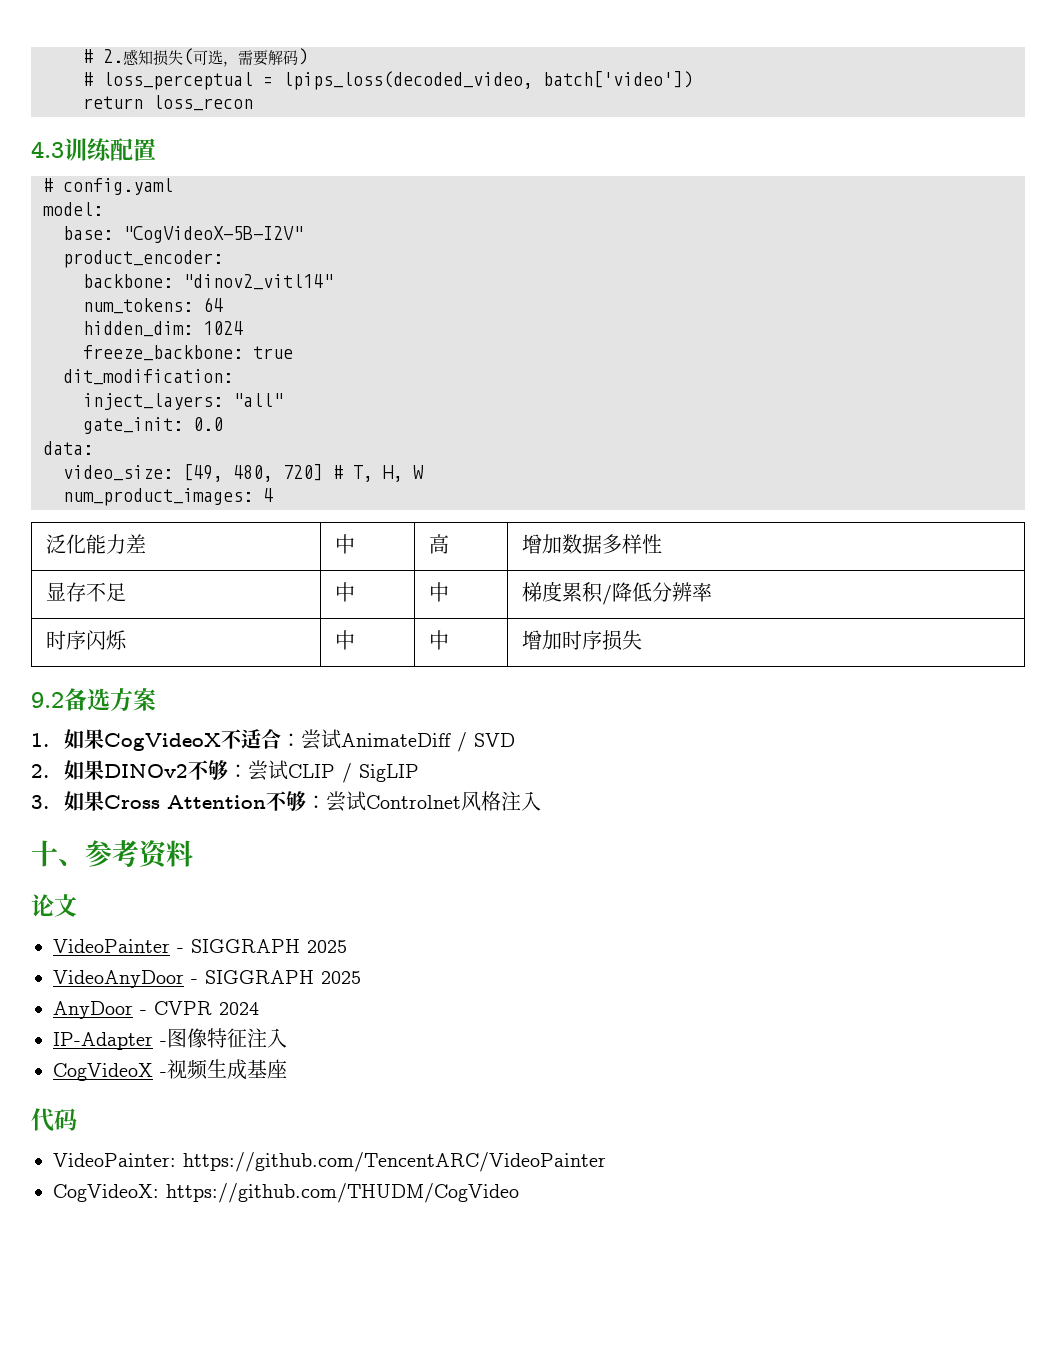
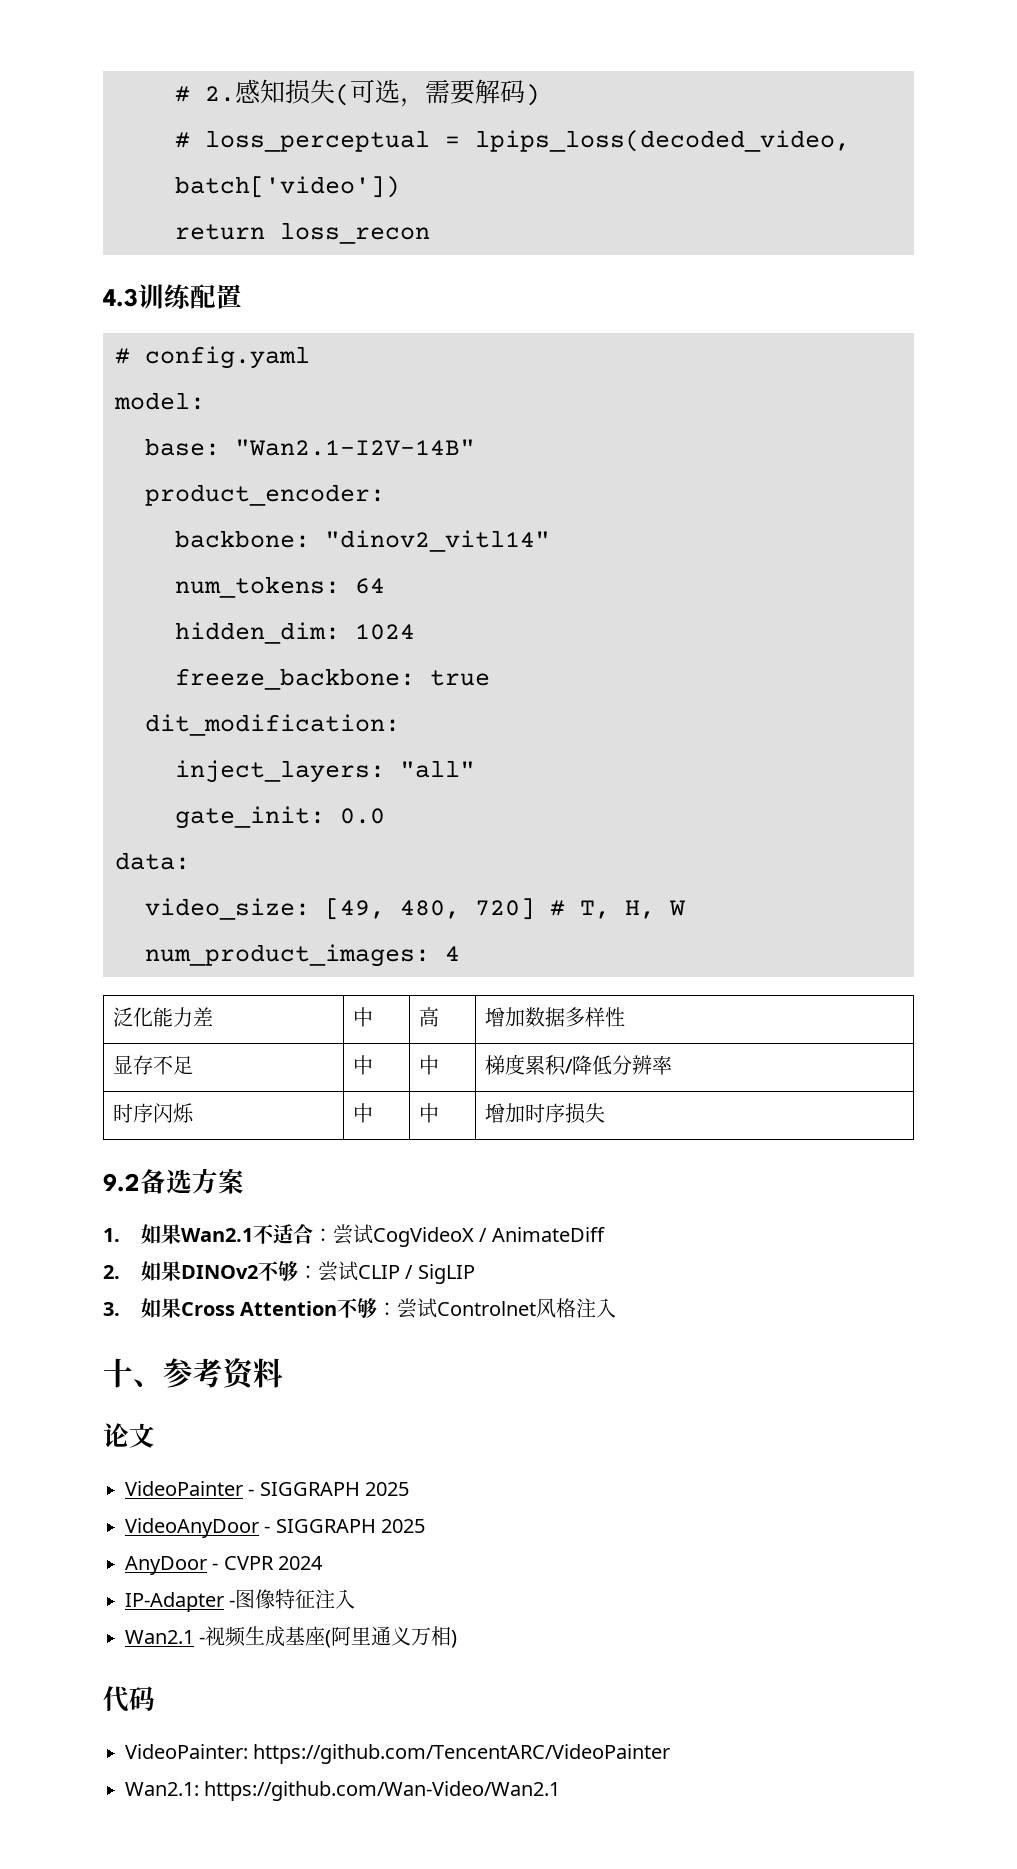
- base: "CogVideoX-5B-I2V"
+ base: "Wan2.1-I2V-14B"
- 1.如果CogVideoX不适合：尝试AnimateDiff / SVD
+ 1.如果Wan2.1不适合：尝试CogVideoX / AnimateDiff
- CogVideoX -视频生成基座
+ Wan2.1 -视频生成基座(阿里通义万相)
- CogVideoX: https://github.com/THUDM/CogVideo
+ Wan2.1: https://github.com/Wan-Video/Wan2.1

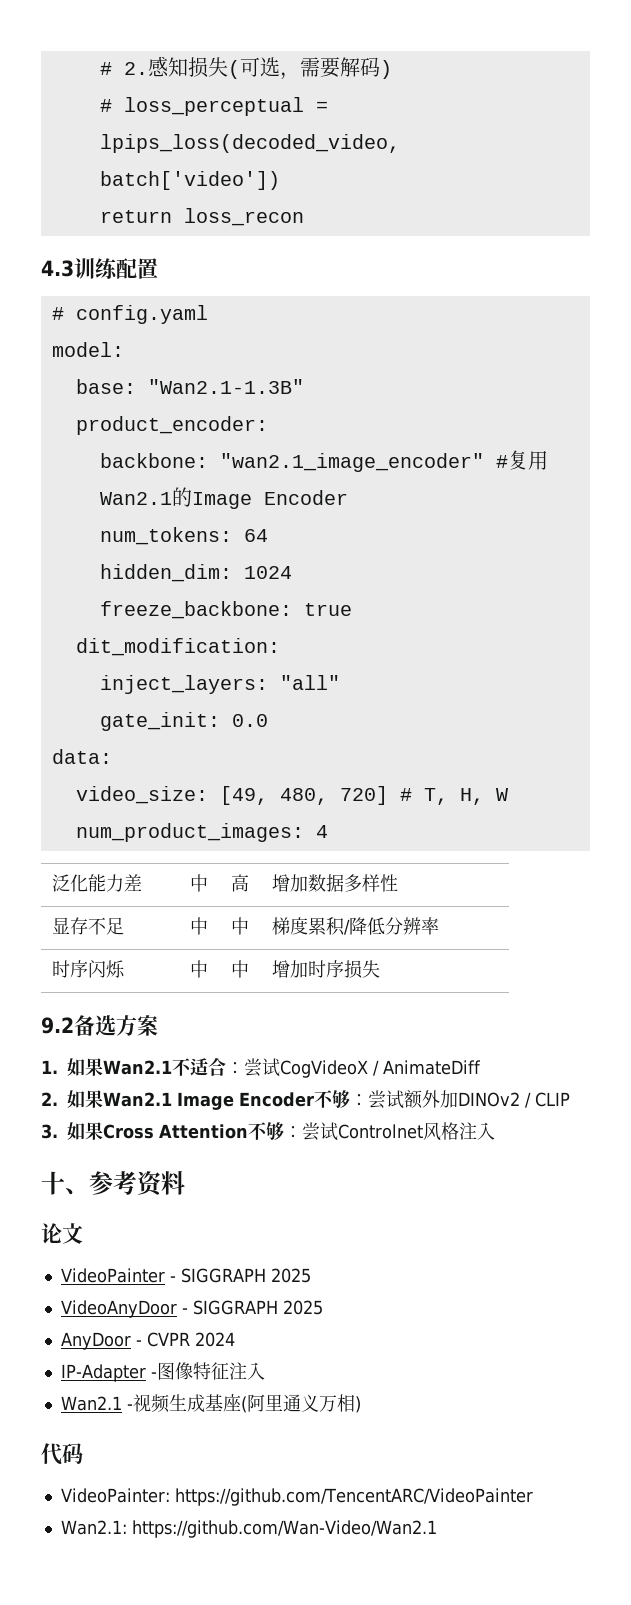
- base: "Wan2.1-I2V-14B"
+ base: "Wan2.1-1.3B"
- backbone: "dinov2_vitl14"
+ backbone: "wan2.1_image_encoder" #复用Wan2.1的Image Encoder
- 2.如果DINOv2不够：尝试CLIP / SigLIP
+ 2.如果Wan2.1 Image Encoder不够：尝试额外加DINOv2 / CLIP

